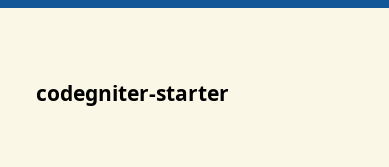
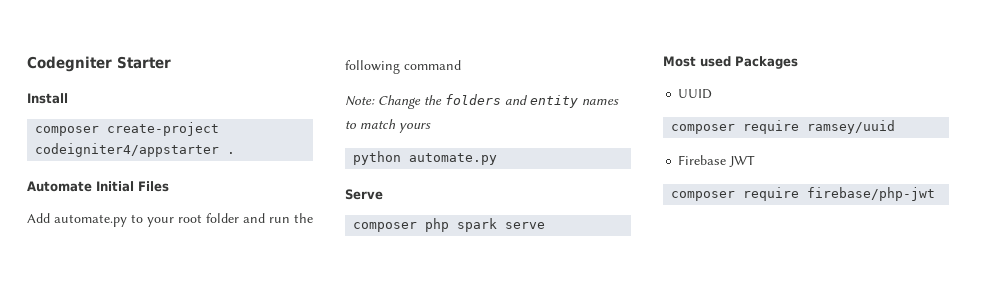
- codegniter-starter
+ Codegniter Starter
+ Install
+ composer create-project codeigniter4/appstarter .
+ Automate Initial Files
+ Add automate.py to your root folder and run the following command
+ Note: Change the folders and entity names to match yours
+ python automate.py
+ Serve
+ composer php spark serve
+ Most used Packages
+ UUID
+ composer require ramsey/uuid
+ Firebase JWT
+ composer require firebase/php-jwt

